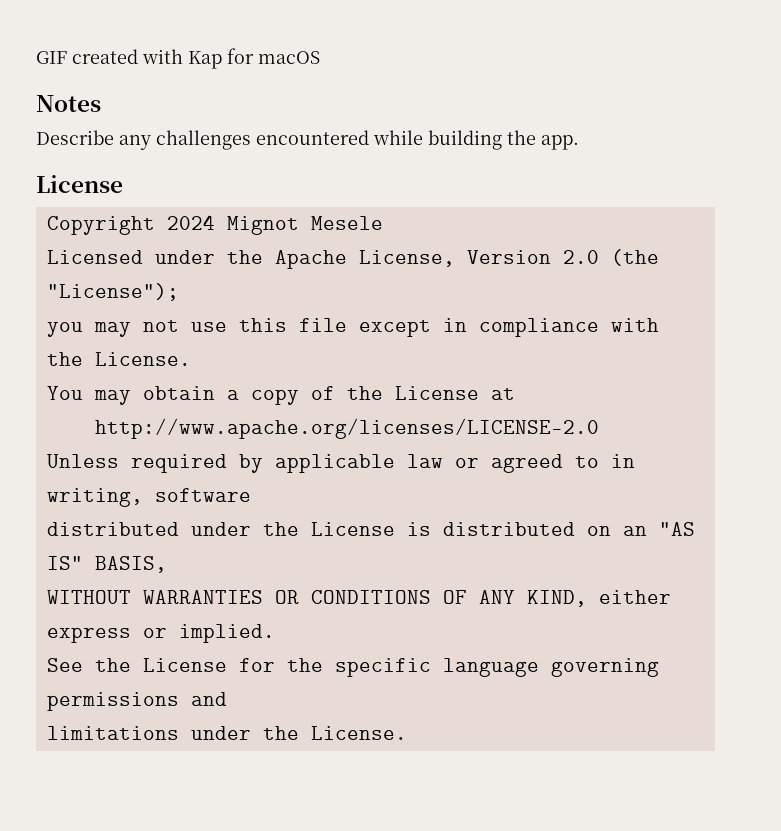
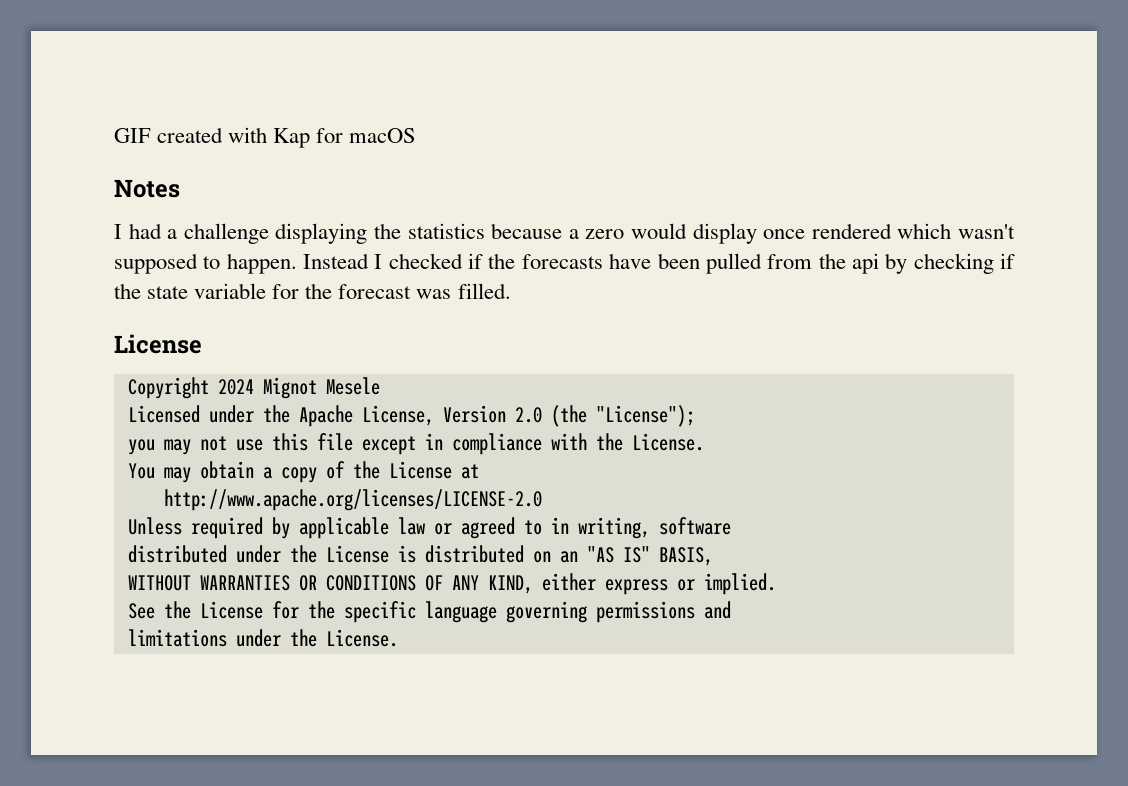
- Describe any challenges encountered while building the app.
+ I had a challenge displaying the statistics because a zero would display once rendered which wasn't supposed to happen. Instead I checked if the forecasts have been pulled from the api by checking if the state variable for the forecast was filled.

